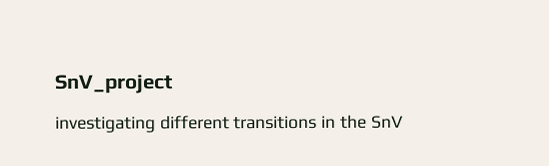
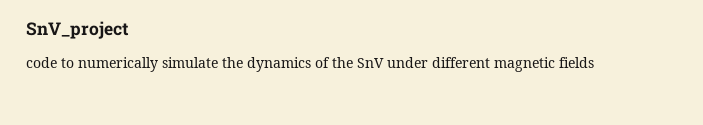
- investigating different transitions in the SnV
+ code to numerically simulate the dynamics of the SnV under different magnetic fields

